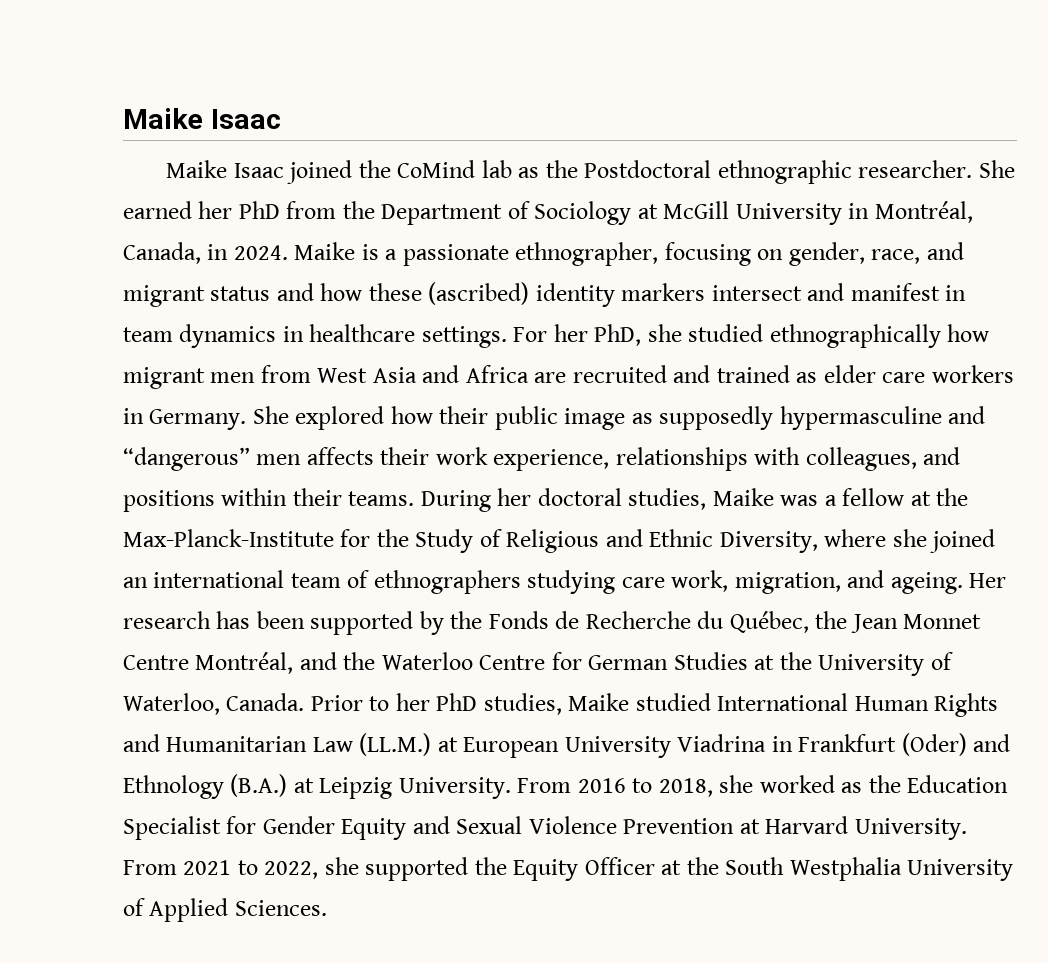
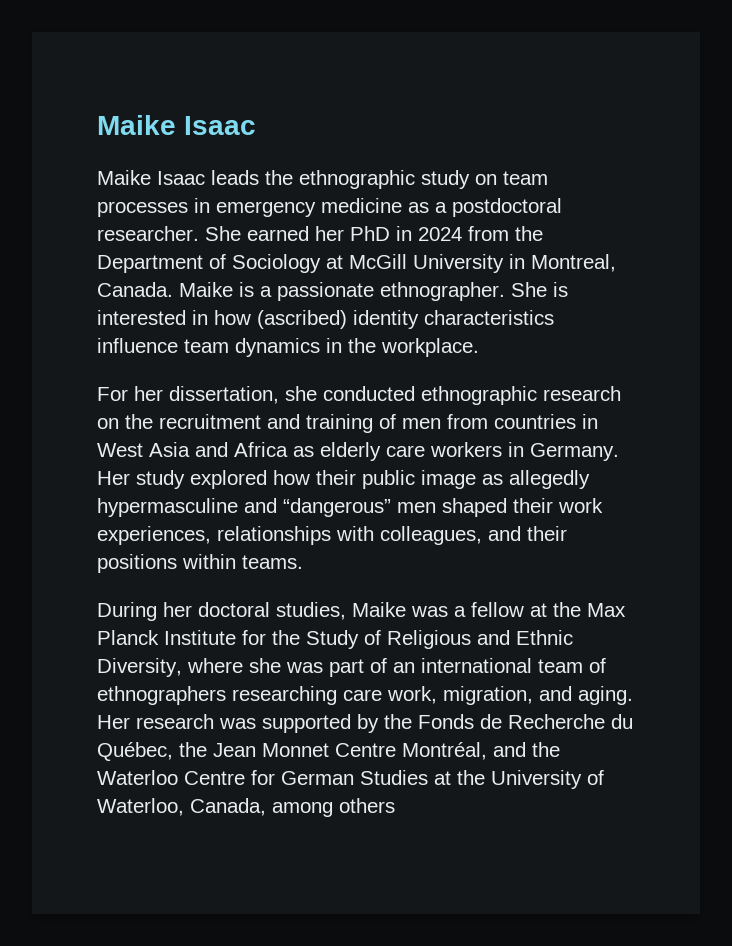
- Maike Isaac joined the CoMind lab as the Postdoctoral ethnographic researcher.
+ Maike Isaac leads the ethnographic study on team processes in emergency medicine as a postdoctoral researcher.
- She earned her PhD from the Department of Sociology at McGill University in Montréal, Canada, in 2024. Maike is a passionate ethnographer, focusing on gender, race, and migrant status and how these (ascribed) identity markers intersect and manifest in team dynamics in healthcare settings. For her PhD, she studied ethnographically how migrant men from West Asia and Africa are recruited and trained as elder care workers in Germany.
+ She earned her PhD in 2024 from the Department of Sociology at McGill University in Montreal, Canada. Maike is a passionate ethnographer. She is interested in how (ascribed) identity characteristics influence team dynamics in the workplace.
+ For her dissertation, she conducted ethnographic research on the recruitment and training of men from countries in West Asia and Africa as elderly care workers in Germany.
- She explored how their public image as supposedly hypermasculine and “dangerous” men affects their work experience, relationships with colleagues, and positions within their teams. During her doctoral studies, Maike was a fellow at the Max-Planck-Institute for the Study of Religious and Ethnic Diversity, where she joined an international team of ethnographers studying care work, migration, and ageing.
+ Her study explored how their public image as allegedly hypermasculine and “dangerous” men shaped their work experiences, relationships with colleagues, and their positions within teams.
+ During her doctoral studies, Maike was a fellow at the Max Planck Institute for the Study of Religious and Ethnic Diversity, where she was part of an international team of ethnographers researching care work, migration, and aging.
- Her research has been supported by the Fonds de Recherche du Québec, the Jean Monnet Centre Montréal, and the Waterloo Centre for German Studies at the University of Waterloo, Canada. Prior to her PhD studies, Maike studied International Human Rights and Humanitarian Law (LL.M.) at European University Viadrina in Frankfurt (Oder) and Ethnology (B.A.) at Leipzig University. From 2016 to 2018, she worked as the Education Specialist for Gender Equity and Sexual Violence Prevention at Harvard University. From 2021 to 2022, she supported the Equity Officer at the South Westphalia University of Applied Sciences.
+ Her research was supported by the Fonds de Recherche du Québec, the Jean Monnet Centre Montréal, and the Waterloo Centre for German Studies at the University of Waterloo, Canada, among others

